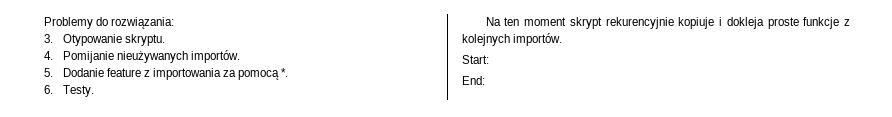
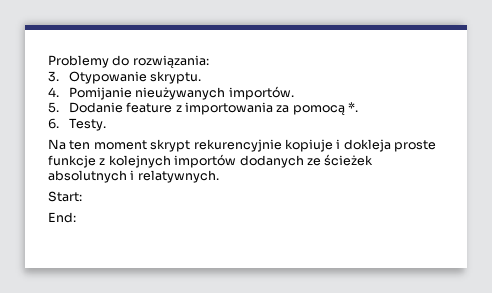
- Na ten moment skrypt rekurencyjnie kopiuje i dokleja proste funkcje z kolejnych importów.
+ Na ten moment skrypt rekurencyjnie kopiuje i dokleja proste funkcje z kolejnych importów dodanych ze ścieżek absolutnych i relatywnych.

